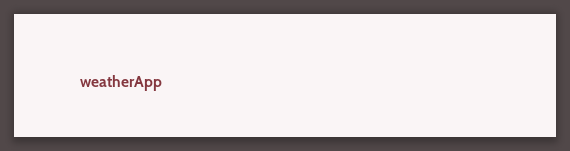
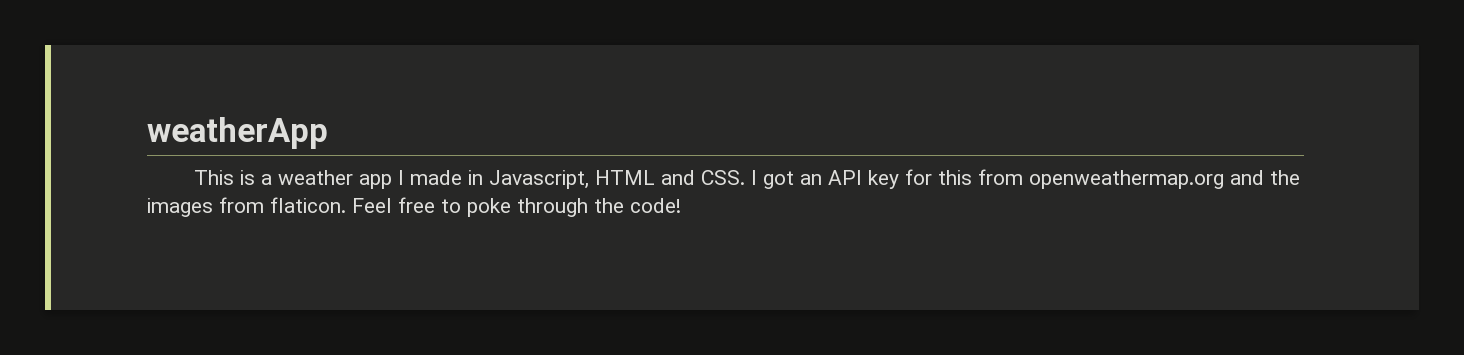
+ This is a weather app I made in Javascript, HTML and CSS. I got an API key for this from openweathermap.org and the images from flaticon. Feel free to poke through the code!

